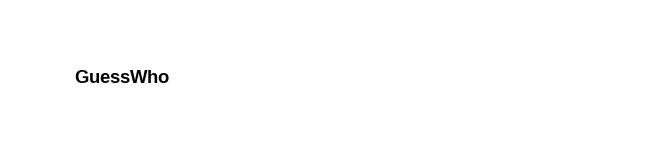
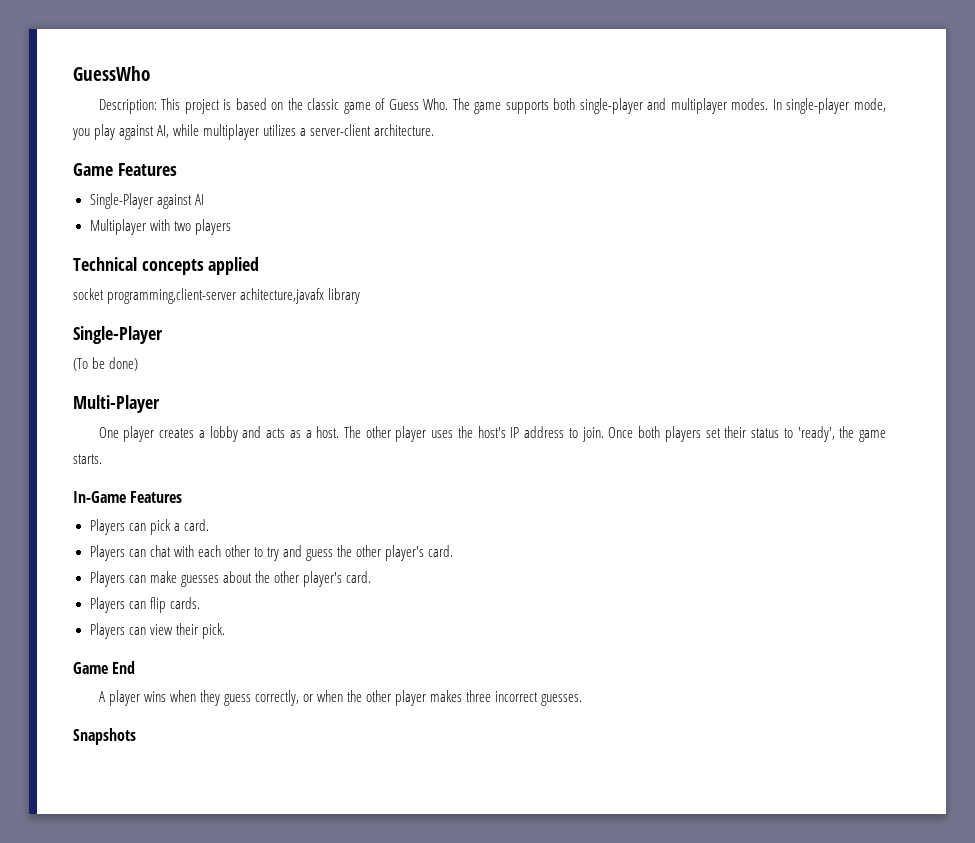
+ Description: This project is based on the classic game of Guess Who. The game supports both single-player and multiplayer modes. In single-player mode, you play against AI, while multiplayer utilizes a server-client architecture.
+ Game Features
+ Single-Player against AI
+ Multiplayer with two players
+ Technical concepts applied
+ socket programming,client-server achitecture,javafx library
+ Single-Player
+ (To be done)
+ Multi-Player
+ One player creates a lobby and acts as a host. The other player uses the host's IP address to join. Once both players set their status to 'ready', the game starts.
+ In-Game Features
+ Players can pick a card.
+ Players can chat with each other to try and guess the other player's card.
+ Players can make guesses about the other player's card.
+ Players can flip cards.
+ Players can view their pick.
+ Game End
+ A player wins when they guess correctly, or when the other player makes three incorrect guesses.
+ Snapshots

